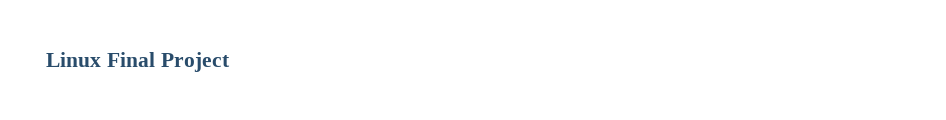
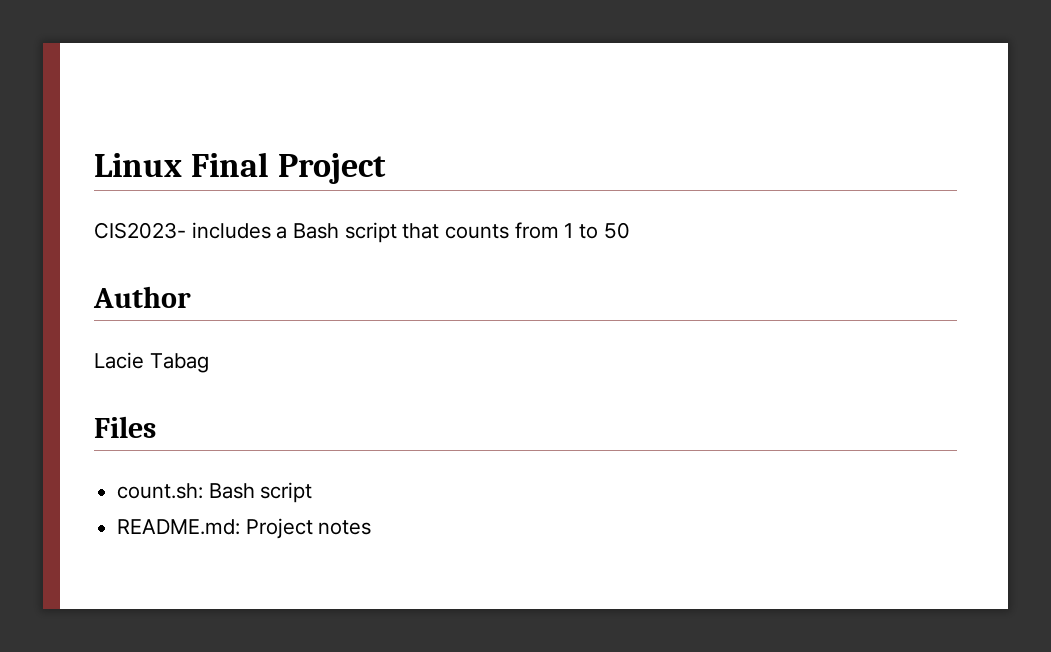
+ CIS2023- includes a Bash script that counts from 1 to 50
+ Author
+ Lacie Tabag
+ Files
+ count.sh: Bash script
+ README.md: Project notes

